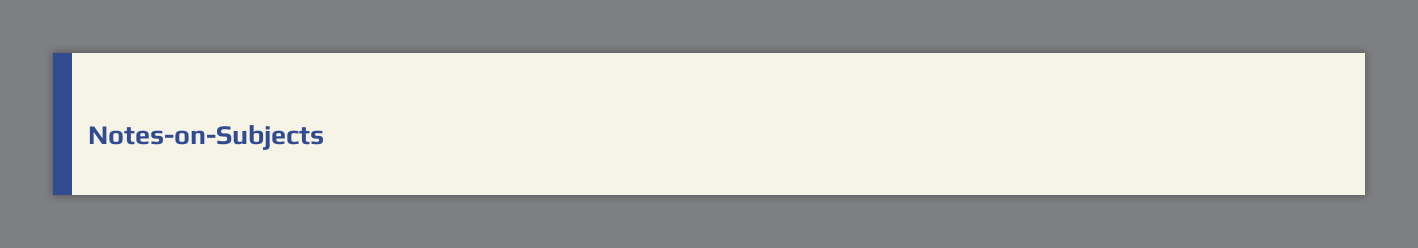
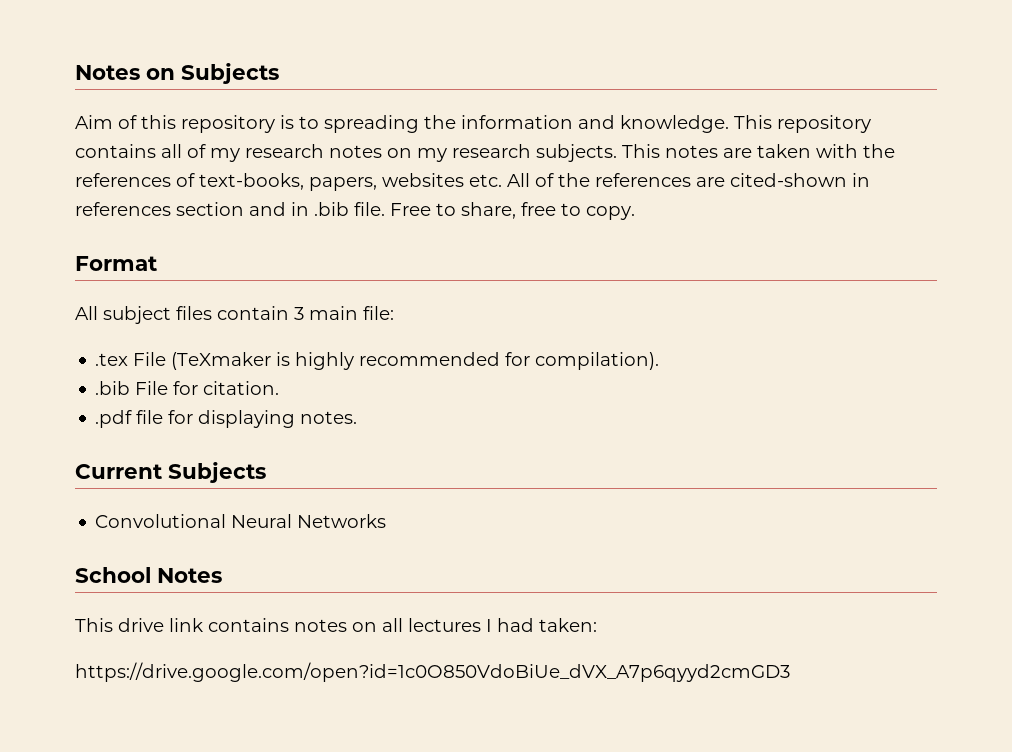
- Notes-on-Subjects
+ Notes on Subjects
+ Aim of this repository is to spreading the information and knowledge. This repository contains all of my research notes on my research subjects. This notes are taken with the references of text-books, papers, websites etc. All of the references are cited-shown in references section and in .bib file. Free to share, free to copy.
+ Format
+ All subject files contain 3 main file:
+ .tex File (TeXmaker is highly recommended for compilation).
+ .bib File for citation.
+ .pdf file for displaying notes.
+ Current Subjects
+ Convolutional Neural Networks
+ School Notes
+ This drive link contains notes on all lectures I had taken:
+ https://drive.google.com/open?id=1c0O850VdoBiUe_dVX_A7p6qyyd2cmGD3

